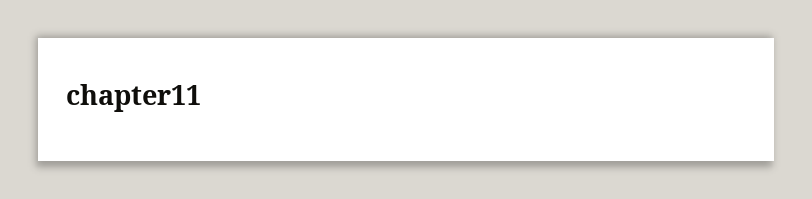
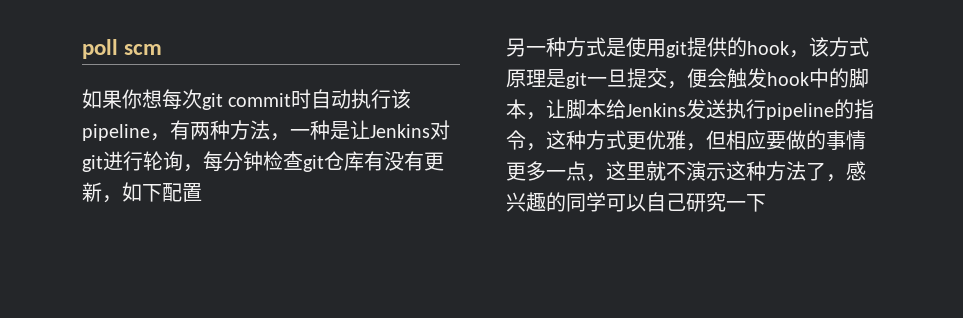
- chapter11
+ poll scm
+ 如果你想每次git commit时自动执行该pipeline，有两种方法，一种是让Jenkins对git进行轮询，每分钟检查git仓库有没有更新，如下配置
+ 另一种方式是使用git提供的hook，该方式原理是git一旦提交，便会触发hook中的脚本，让脚本给Jenkins发送执行pipeline的指令，这种方式更优雅，但相应要做的事情更多一点，这里就不演示这种方法了，感兴趣的同学可以自己研究一下

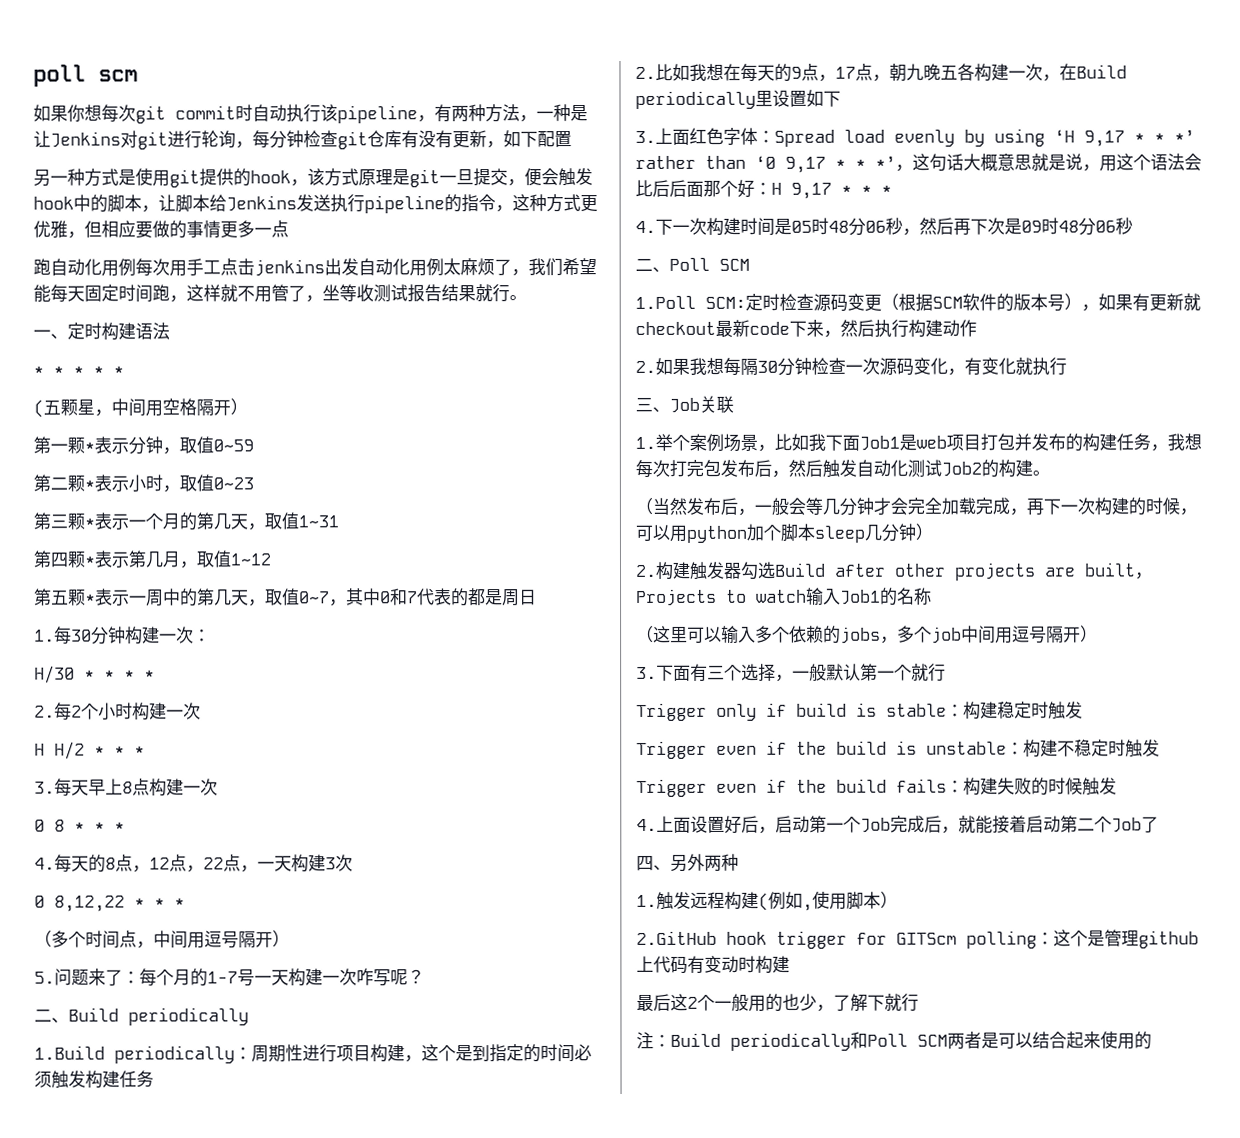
- 另一种方式是使用git提供的hook，该方式原理是git一旦提交，便会触发hook中的脚本，让脚本给Jenkins发送执行pipeline的指令，这种方式更优雅，但相应要做的事情更多一点，这里就不演示这种方法了，感兴趣的同学可以自己研究一下
+ 另一种方式是使用git提供的hook，该方式原理是git一旦提交，便会触发hook中的脚本，让脚本给Jenkins发送执行pipeline的指令，这种方式更优雅，但相应要做的事情更多一点
+ 跑自动化用例每次用手工点击jenkins出发自动化用例太麻烦了，我们希望能每天固定时间跑，这样就不用管了，坐等收测试报告结果就行。
+ 一、定时构建语法
+ * * * * *
+ (五颗星，中间用空格隔开）
+ 第一颗*表示分钟，取值0~59
+ 第二颗*表示小时，取值0~23
+ 第三颗*表示一个月的第几天，取值1~31
+ 第四颗*表示第几月，取值1~12
+ 第五颗*表示一周中的第几天，取值0~7，其中0和7代表的都是周日
+ 1.每30分钟构建一次：
+ H/30 * * * *
+ 2.每2个小时构建一次
+ H H/2 * * *
+ 3.每天早上8点构建一次
+ 0 8 * * *
+ 4.每天的8点，12点，22点，一天构建3次
+ 0 8,12,22 * * *
+ （多个时间点，中间用逗号隔开）
+ 5.问题来了：每个月的1-7号一天构建一次咋写呢？
+ 二、Build periodically
+ 1.Build periodically：周期性进行项目构建，这个是到指定的时间必须触发构建任务
+ 2.比如我想在每天的9点，17点，朝九晚五各构建一次，在Build periodically里设置如下
+ 3.上面红色字体：Spread load evenly by using ‘H 9,17 * * *’ rather than ‘0 9,17 * * *’，这句话大概意思就是说，用这个语法会比后后面那个好：H 9,17 * * *
+ 4.下一次构建时间是05时48分06秒，然后再下次是09时48分06秒
+ 二、Poll SCM
+ 1.Poll SCM:定时检查源码变更（根据SCM软件的版本号），如果有更新就checkout最新code下来，然后执行构建动作
+ 2.如果我想每隔30分钟检查一次源码变化，有变化就执行
+ 三、Job关联
+ 1.举个案例场景，比如我下面Job1是web项目打包并发布的构建任务，我想每次打完包发布后，然后触发自动化测试Job2的构建。
+ （当然发布后，一般会等几分钟才会完全加载完成，再下一次构建的时候，可以用python加个脚本sleep几分钟）
+ 2.构建触发器勾选Build after other projects are built，Projects to watch输入Job1的名称
+ （这里可以输入多个依赖的jobs，多个job中间用逗号隔开）
+ 3.下面有三个选择，一般默认第一个就行
+ Trigger only if build is stable：构建稳定时触发
+ Trigger even if the build is unstable：构建不稳定时触发
+ Trigger even if the build fails：构建失败的时候触发
+ 4.上面设置好后，启动第一个Job完成后，就能接着启动第二个Job了
+ 四、另外两种
+ 1.触发远程构建(例如,使用脚本）
+ 2.GitHub hook trigger for GITScm polling：这个是管理github上代码有变动时构建
+ 最后这2个一般用的也少，了解下就行
+ 注：Build periodically和Poll SCM两者是可以结合起来使用的

